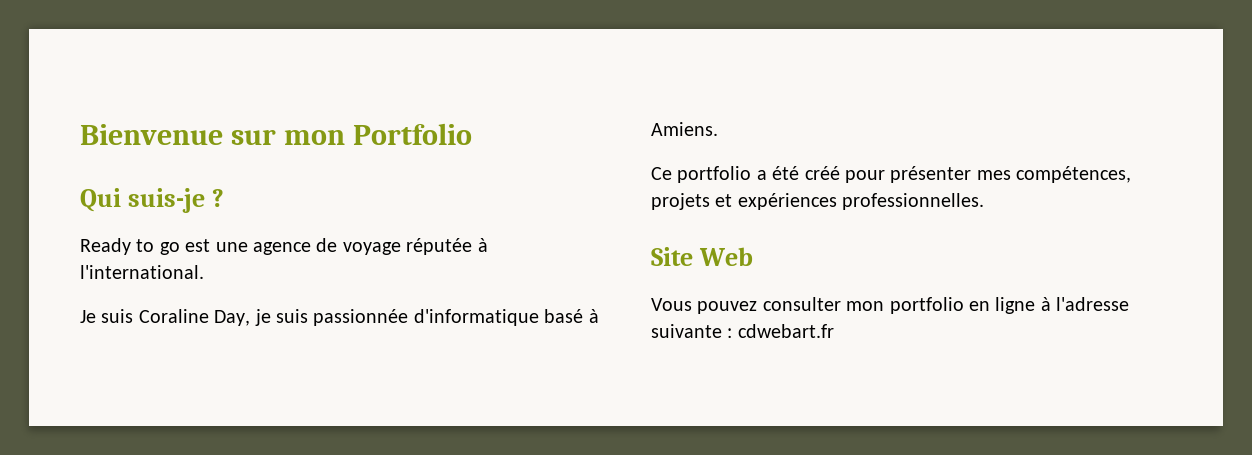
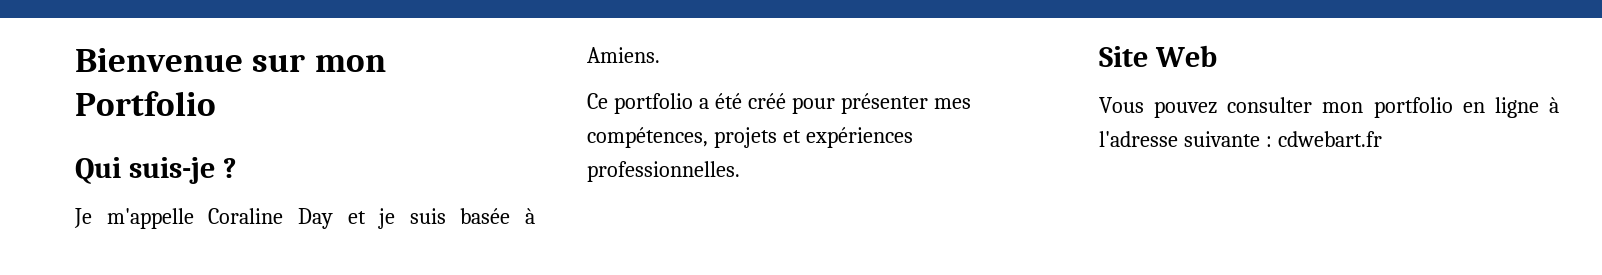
- Ready to go est une agence de voyage réputée à l'international.
- Je suis Coraline Day, je suis passionnée d'informatique basé à Amiens.
+ Je m'appelle Coraline Day et je suis basée à Amiens.

